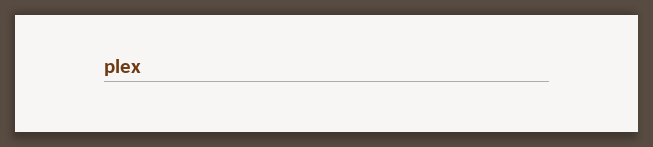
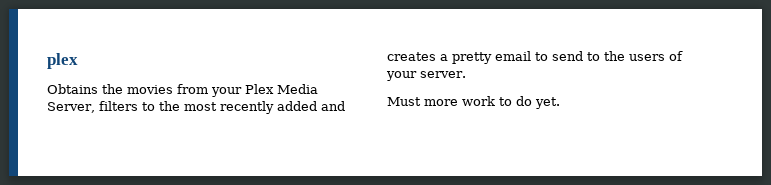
+ Obtains the movies from your Plex Media Server, filters to the most recently added and creates a pretty email to send to the users of your server.
+ Must more work to do yet.

